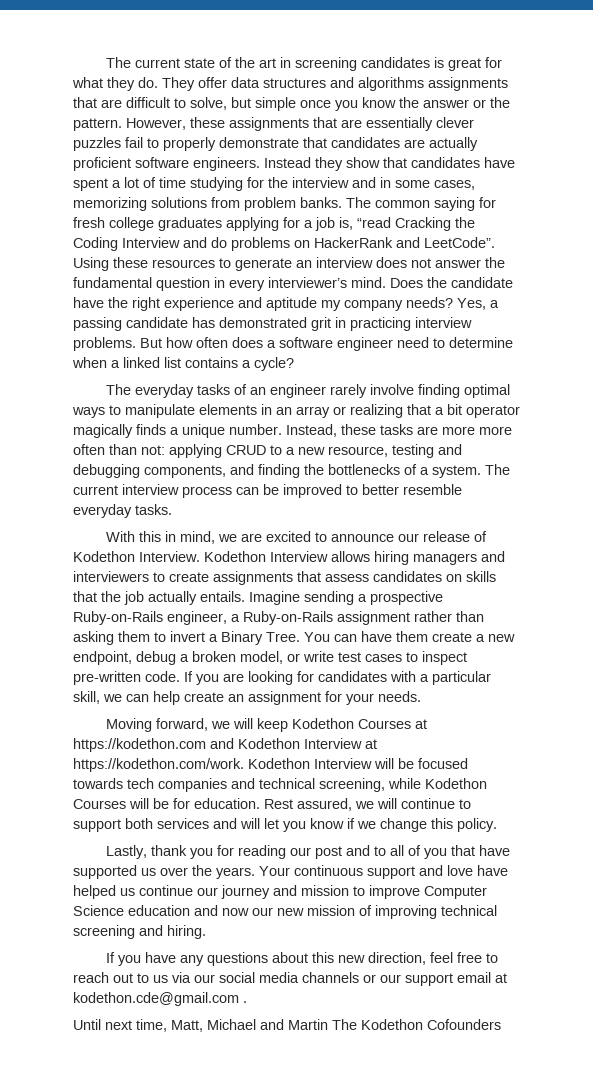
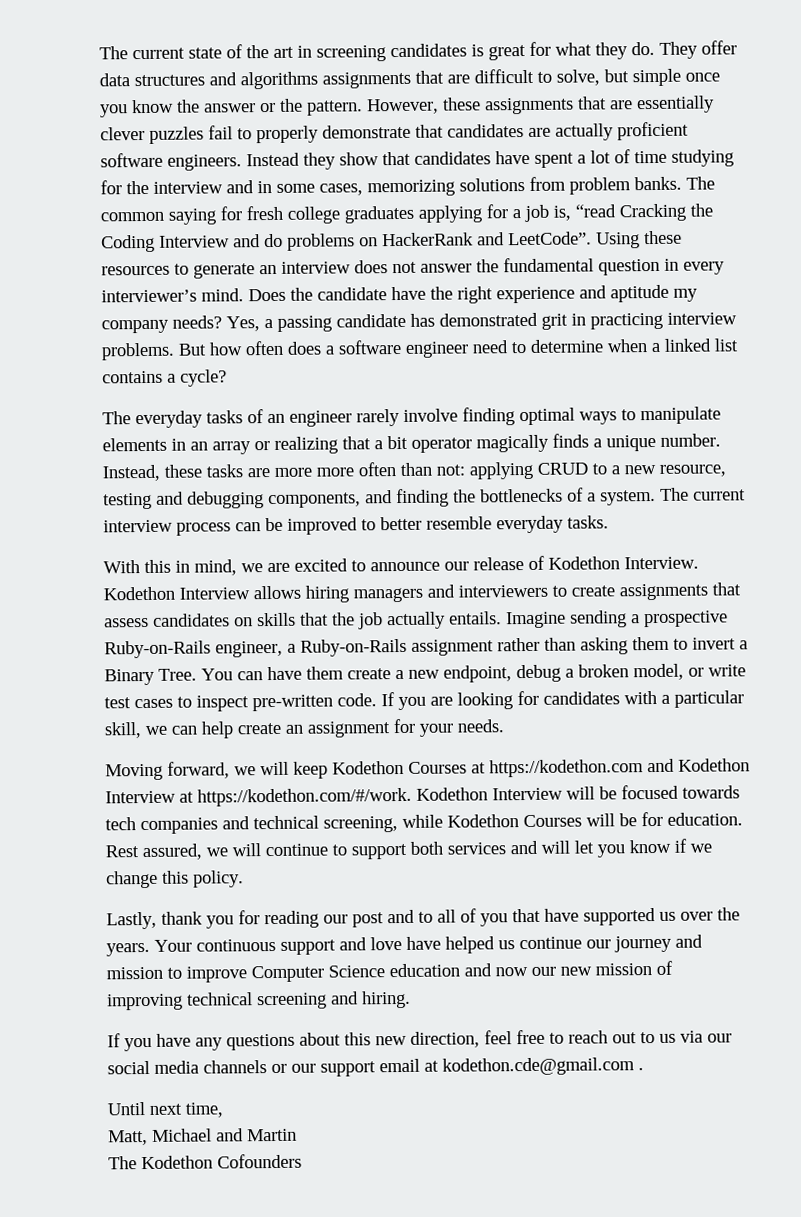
- Moving forward, we will keep Kodethon Courses at https://kodethon.com and Kodethon Interview at https://kodethon.com/work. Kodethon Interview will be focused towards tech companies and technical screening, while Kodethon Courses will be for education.
+ Moving forward, we will keep Kodethon Courses at https://kodethon.com and Kodethon Interview at https://kodethon.com/#/work. Kodethon Interview will be focused towards tech companies and technical screening, while Kodethon Courses will be for education.
- Until next time, Matt, Michael and Martin The Kodethon Cofounders
+ Until next time,
+ Matt, Michael and Martin
+ The Kodethon Cofounders

